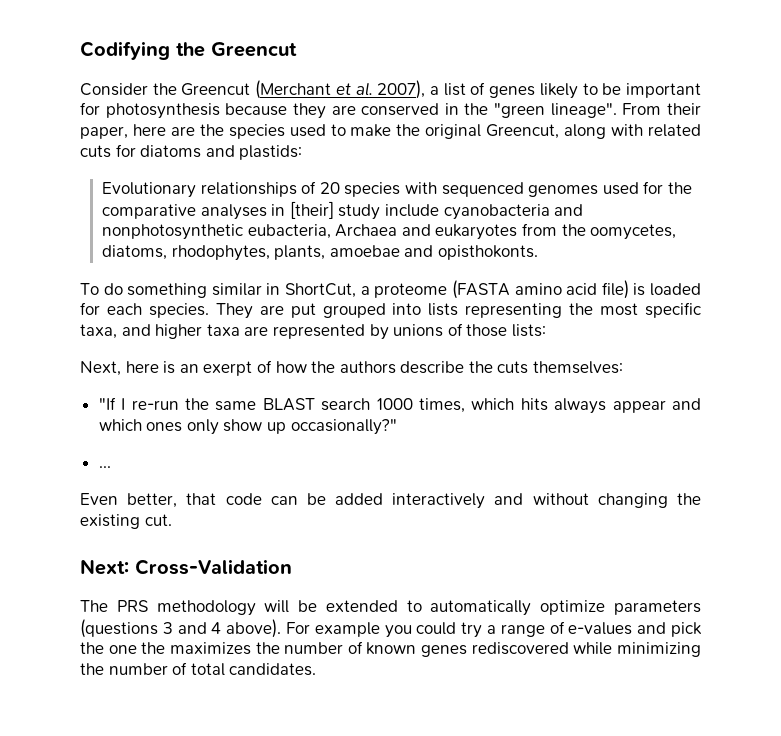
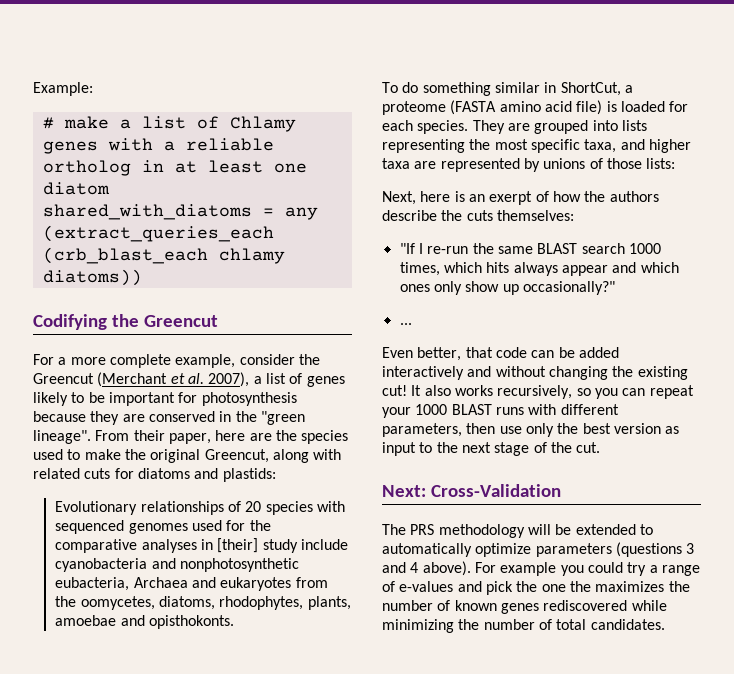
+ Example:
+ # make a list of Chlamy genes with a reliable ortholog in at least one diatom
+ shared_with_diatoms = any (extract_queries_each (crb_blast_each chlamy diatoms))
  Codifying the Greencut
- Consider the Greencut (Merchant et al. 2007), a list of genes likely to be important for photosynthesis because they are conserved in the "green lineage".
+ For a more complete example, consider the Greencut (Merchant et al. 2007), a list of genes likely to be important for photosynthesis because they are conserved in the "green lineage".
- They are put grouped into lists representing the most specific taxa, and higher taxa are represented by unions of those lists:
+ They are grouped into lists representing the most specific taxa, and higher taxa are represented by unions of those lists:
- Even better, that code can be added interactively and without changing the existing cut.
+ Even better, that code can be added interactively and without changing the existing cut! It also works recursively, so you can repeat your 1000 BLAST runs with different parameters, then use only the best version as input to the next stage of the cut.

